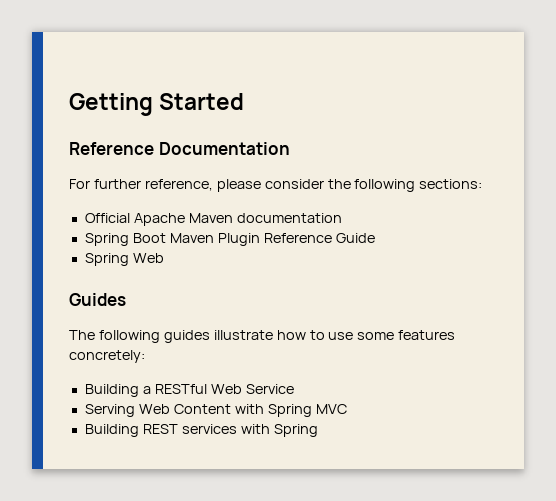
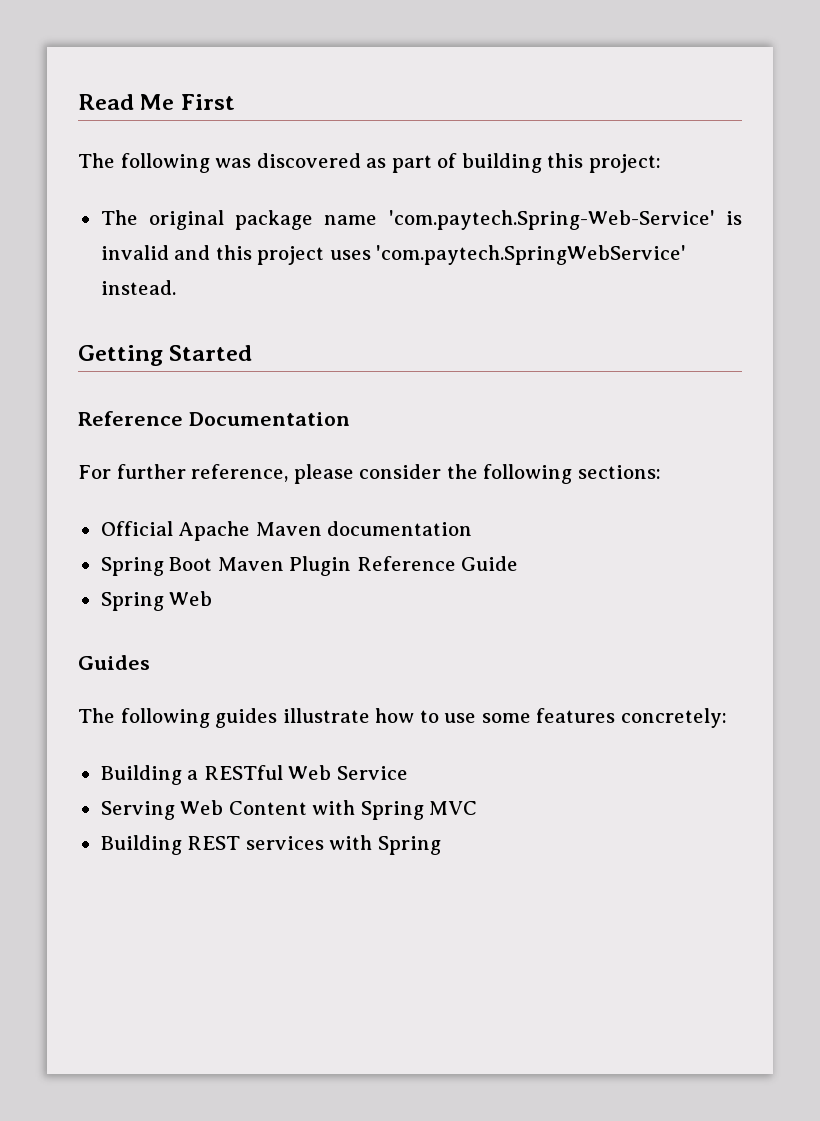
+ Read Me First
+ The following was discovered as part of building this project:
+ The original package name 'com.paytech.Spring-Web-Service' is invalid and this project uses 'com.paytech.SpringWebService' instead.

